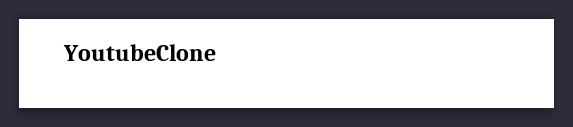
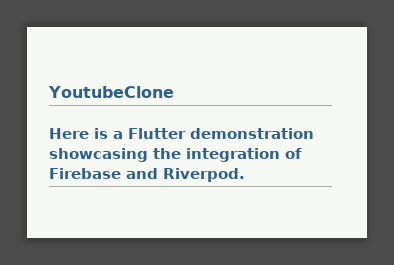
+ Here is a Flutter demonstration showcasing the integration of Firebase and Riverpod.

